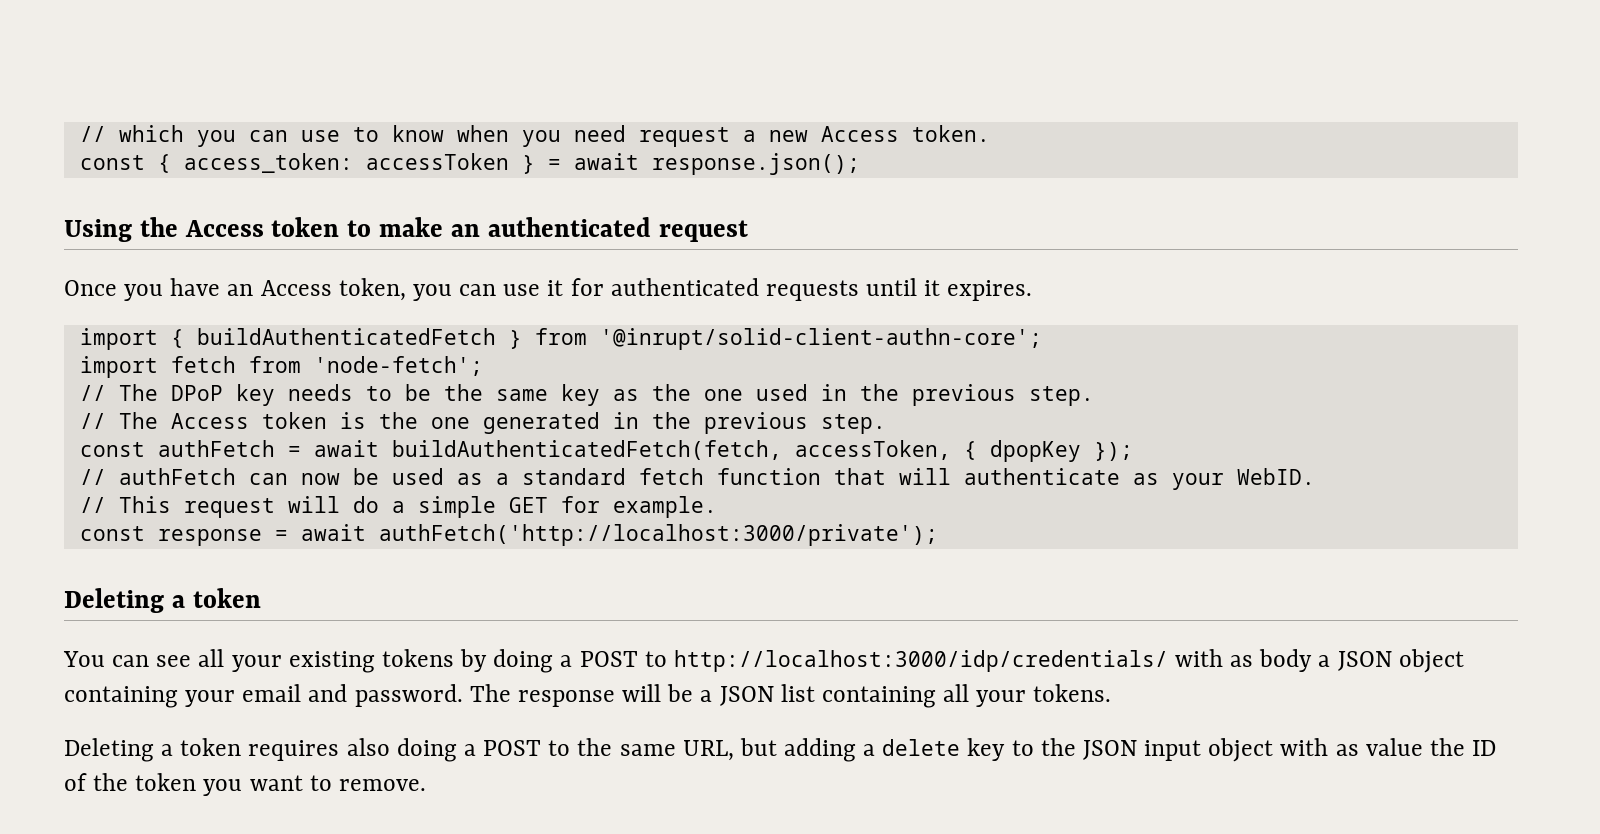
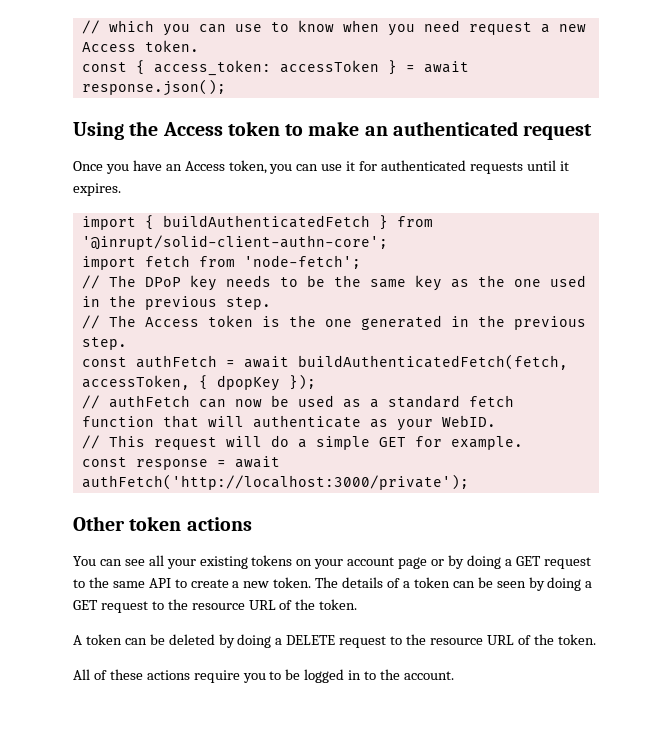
  const response = await authFetch('http://localhost:3000/private');
- Deleting a token
+ Other token actions
- You can see all your existing tokens by doing a POST to http://localhost:3000/idp/credentials/ with as body a JSON object containing your email and password. The response will be a JSON list containing all your tokens.
- Deleting a token requires also doing a POST to the same URL, but adding a delete key to the JSON input object with as value the ID of the token you want to remove.
+ You can see all your existing tokens on your account page or by doing a GET request to the same API to create a new token. The details of a token can be seen by doing a GET request to the resource URL of the token.
+ A token can be deleted by doing a DELETE request to the resource URL of the token.
+ All of these actions require you to be logged in to the account.

